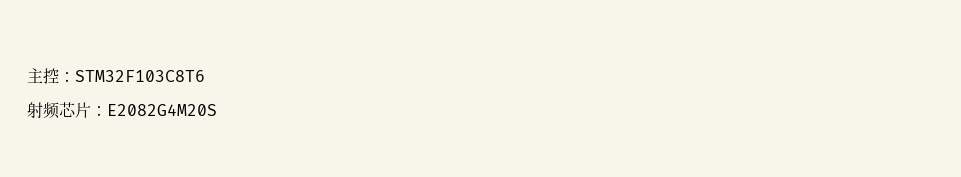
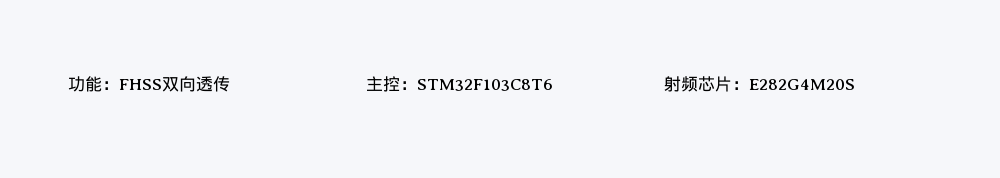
+ 功能：FHSS双向透传
- 射频芯片：E2082G4M20S
+ 射频芯片：E282G4M20S

